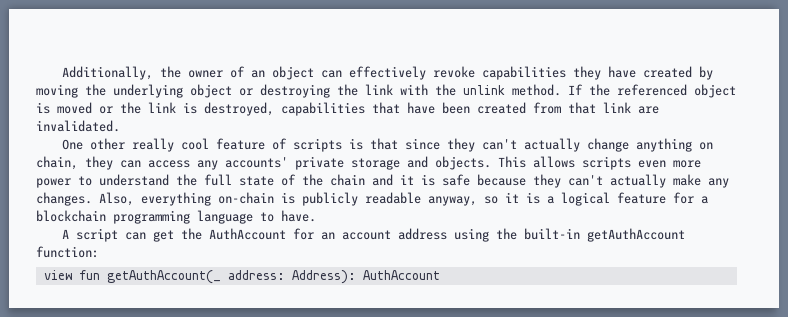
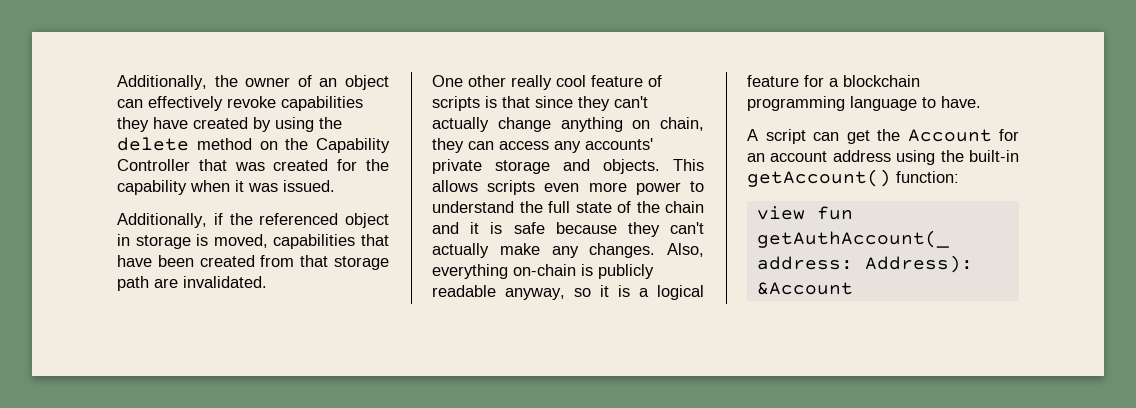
- Additionally, the owner of an object can effectively revoke capabilities they have created by moving the underlying object or destroying the link with the unlink method. If the referenced object is moved or the link is destroyed, capabilities that have been created from that link are invalidated.
+ Additionally, the owner of an object can effectively revoke capabilities they have created by using the delete method on the Capability Controller that was created for the capability when it was issued.
+ Additionally, if the referenced object in storage is moved, capabilities that have been created from that storage path are invalidated.
- A script can get the AuthAccount for an account address using the built-in getAuthAccount function:
+ A script can get the Account for an account address using the built-in getAccount() function:
- view fun getAuthAccount(_ address: Address): AuthAccount
+ view fun getAuthAccount(_ address: Address): &Account

